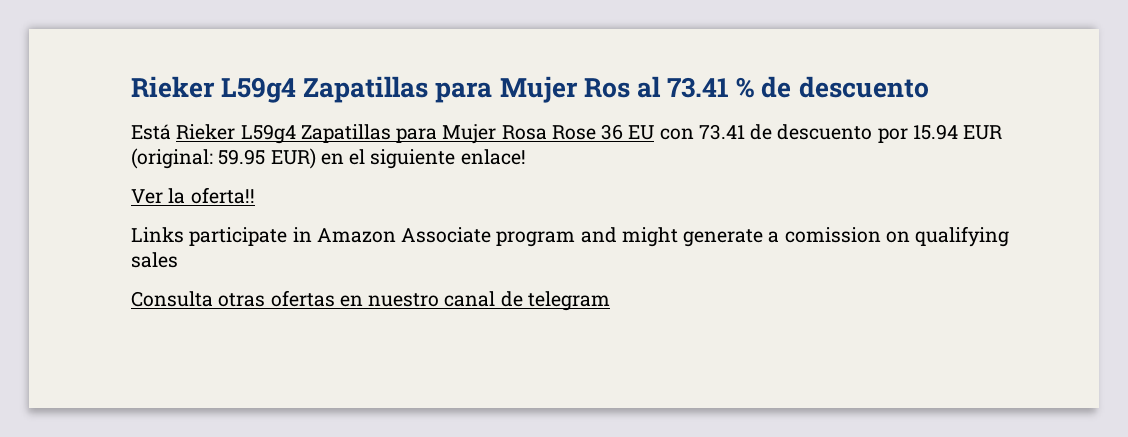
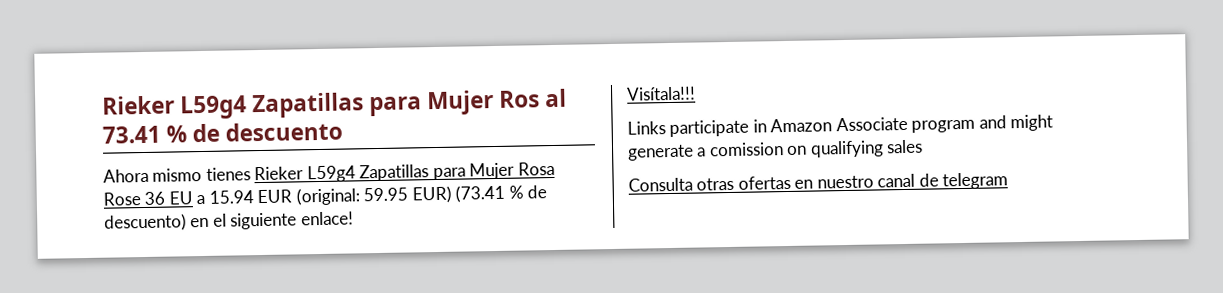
- Está Rieker L59g4 Zapatillas para Mujer Rosa Rose 36 EU con 73.41 de descuento por 15.94 EUR (original: 59.95 EUR) en el siguiente enlace!
+ Ahora mismo tienes Rieker L59g4 Zapatillas para Mujer Rosa Rose 36 EU a 15.94 EUR (original: 59.95 EUR) (73.41 % de descuento) en el siguiente enlace!
- Ver la oferta!!
+ Visítala!!!

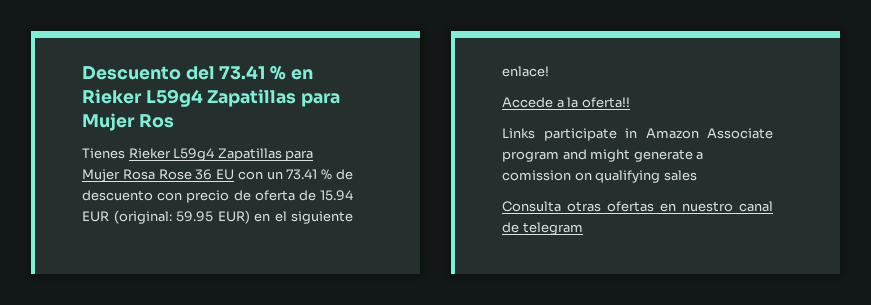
- Rieker L59g4 Zapatillas para Mujer Ros al 73.41 % de descuento
- Ahora mismo tienes Rieker L59g4 Zapatillas para Mujer Rosa Rose 36 EU a 15.94 EUR (original: 59.95 EUR) (73.41 % de descuento) en el siguiente enlace!
+ Descuento del 73.41 % en Rieker L59g4 Zapatillas para Mujer Ros
+ Tienes Rieker L59g4 Zapatillas para Mujer Rosa Rose 36 EU con un 73.41 % de descuento con precio de oferta de 15.94 EUR (original: 59.95 EUR) en el siguiente enlace!
- Visítala!!!
+ Accede a la oferta!!

